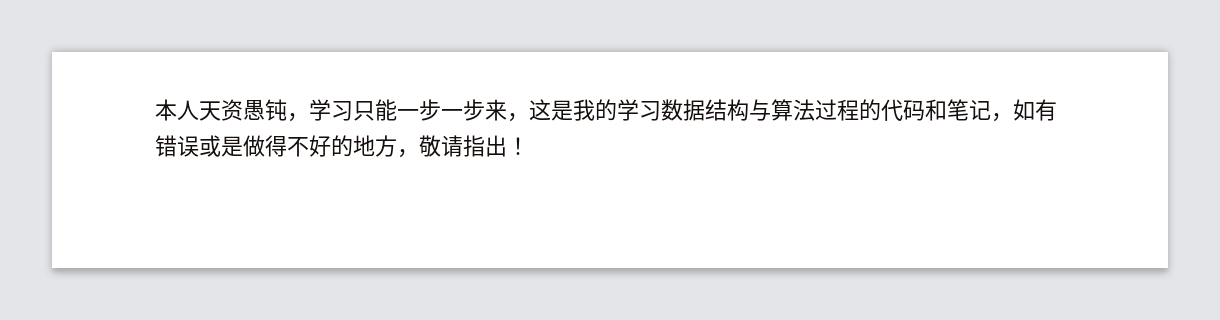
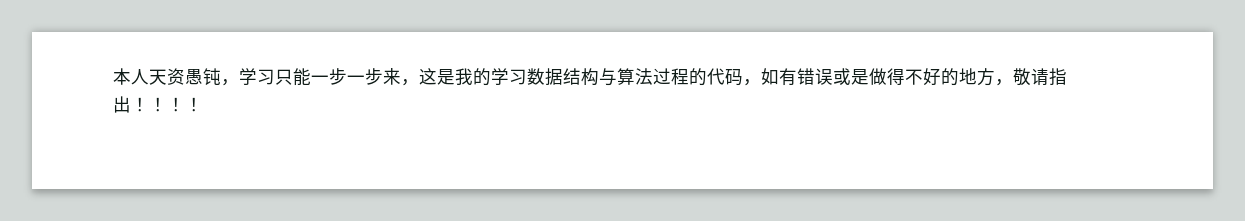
- 本人天资愚钝，学习只能一步一步来，这是我的学习数据结构与算法过程的代码和笔记，如有错误或是做得不好的地方，敬请指出！
+ 本人天资愚钝，学习只能一步一步来，这是我的学习数据结构与算法过程的代码，如有错误或是做得不好的地方，敬请指出！！！！

